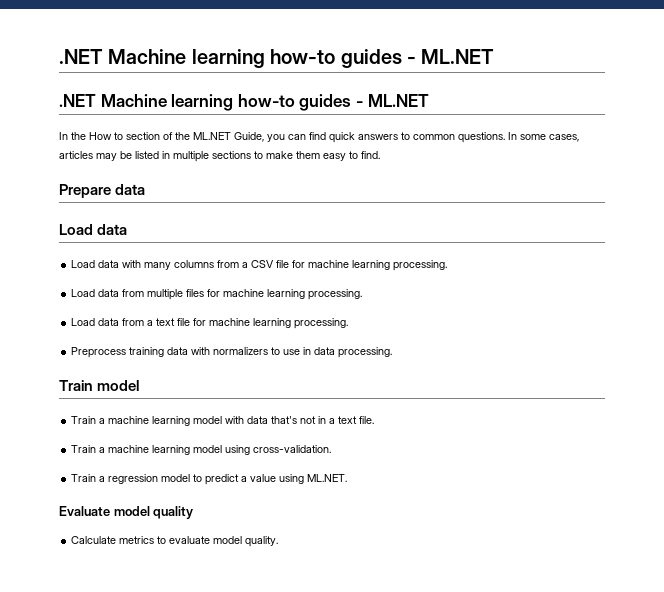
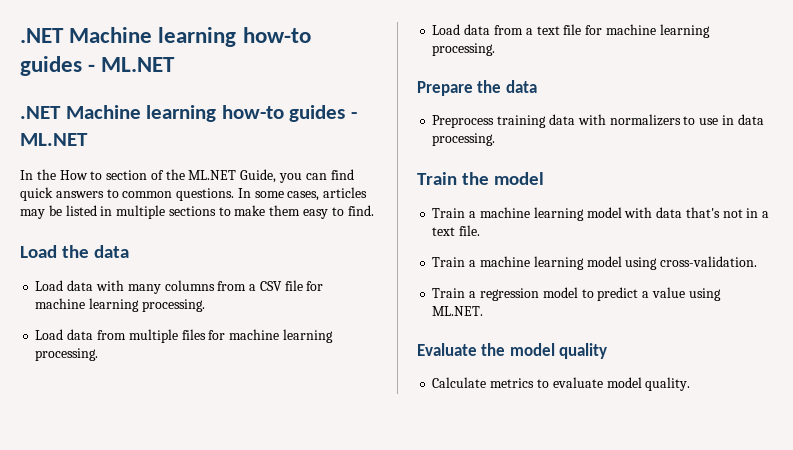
- Prepare data
- Load data
+ Load the data
+ Prepare the data
- Train model
+ Train the model
- Evaluate model quality
+ Evaluate the model quality

